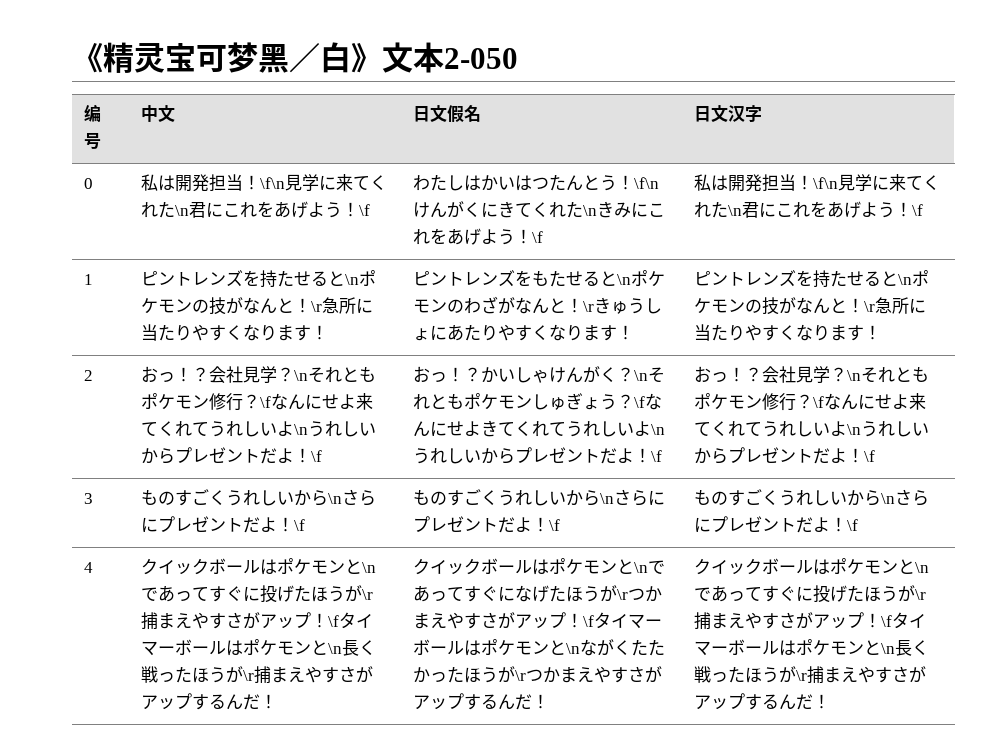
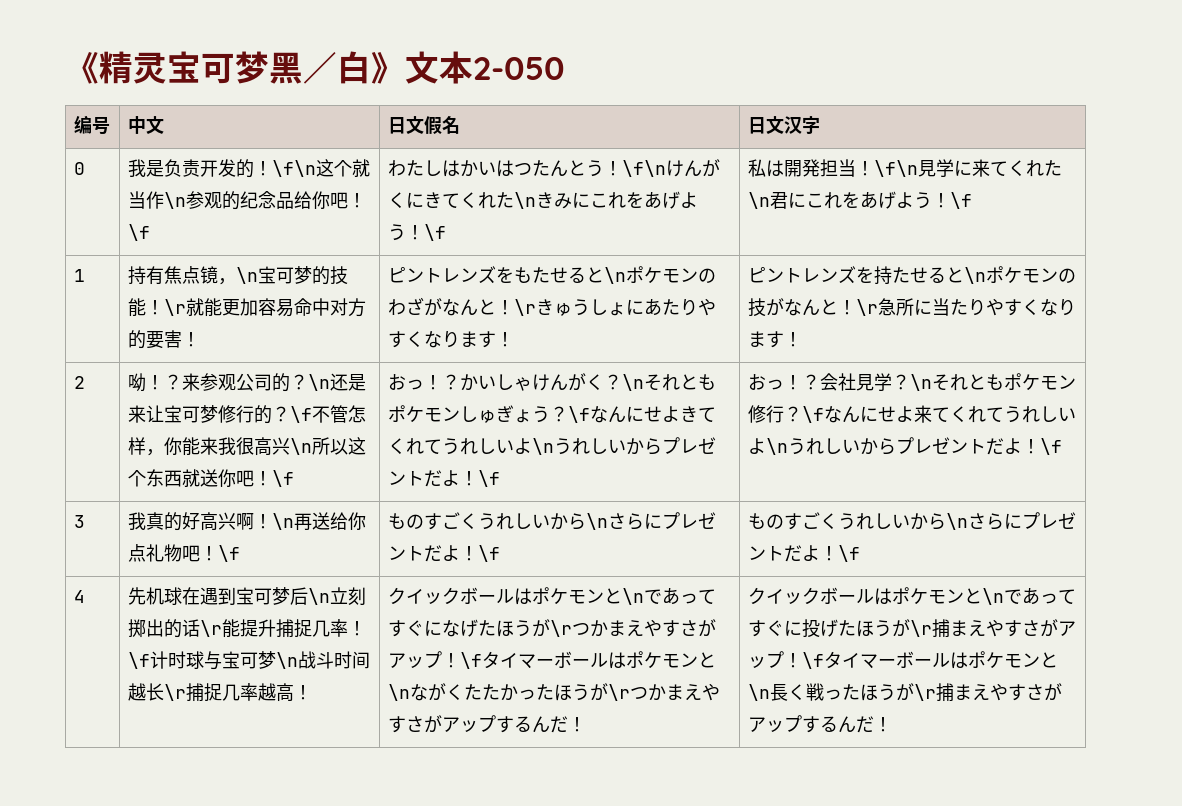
- 0 | 私は開発担当！\f\n見学に来てくれた\n君にこれをあげよう！
+ 0 | 我是负责开发的！\f\n这个就当作\n参观的纪念品给你吧！
- 1 | ピントレンズを持たせると\nポケモンの技がなんと！\r急所に当たりやすくなります！
+ 1 | 持有焦点镜，\n宝可梦的技能！\r就能更加容易命中对方的要害！
- 2 | おっ！？会社見学？\nそれともポケモン修行？\fなんにせよ来てくれてうれしいよ\nうれしいからプレゼントだよ！
+ 2 | 呦！？来参观公司的？\n还是来让宝可梦修行的？\f不管怎样，你能来我很高兴\n所以这个东西就送你吧！
- 3 | ものすごくうれしいから\nさらにプレゼントだよ！\f | ものすごくうれしいから\nさらにプレゼントだよ！\f | ものすごくうれしいから\nさらにプレゼントだよ！\f
+ 3 | 我真的好高兴啊！\n再送给你点礼物吧！\f | ものすごくうれしいから\nさらにプレゼントだよ！\f | ものすごくうれしいから\nさらにプレゼントだよ！\f
- 4 | クイックボールはポケモンと\nであってすぐに投げたほうが\r捕まえやすさがアップ！\fタイマーボールはポケモンと\n長く戦ったほうが\r捕まえやすさがアップするんだ！
+ 4 | 先机球在遇到宝可梦后\n立刻掷出的话\r能提升捕捉几率！\f计时球与宝可梦\n战斗时间越长\r捕捉几率越高！

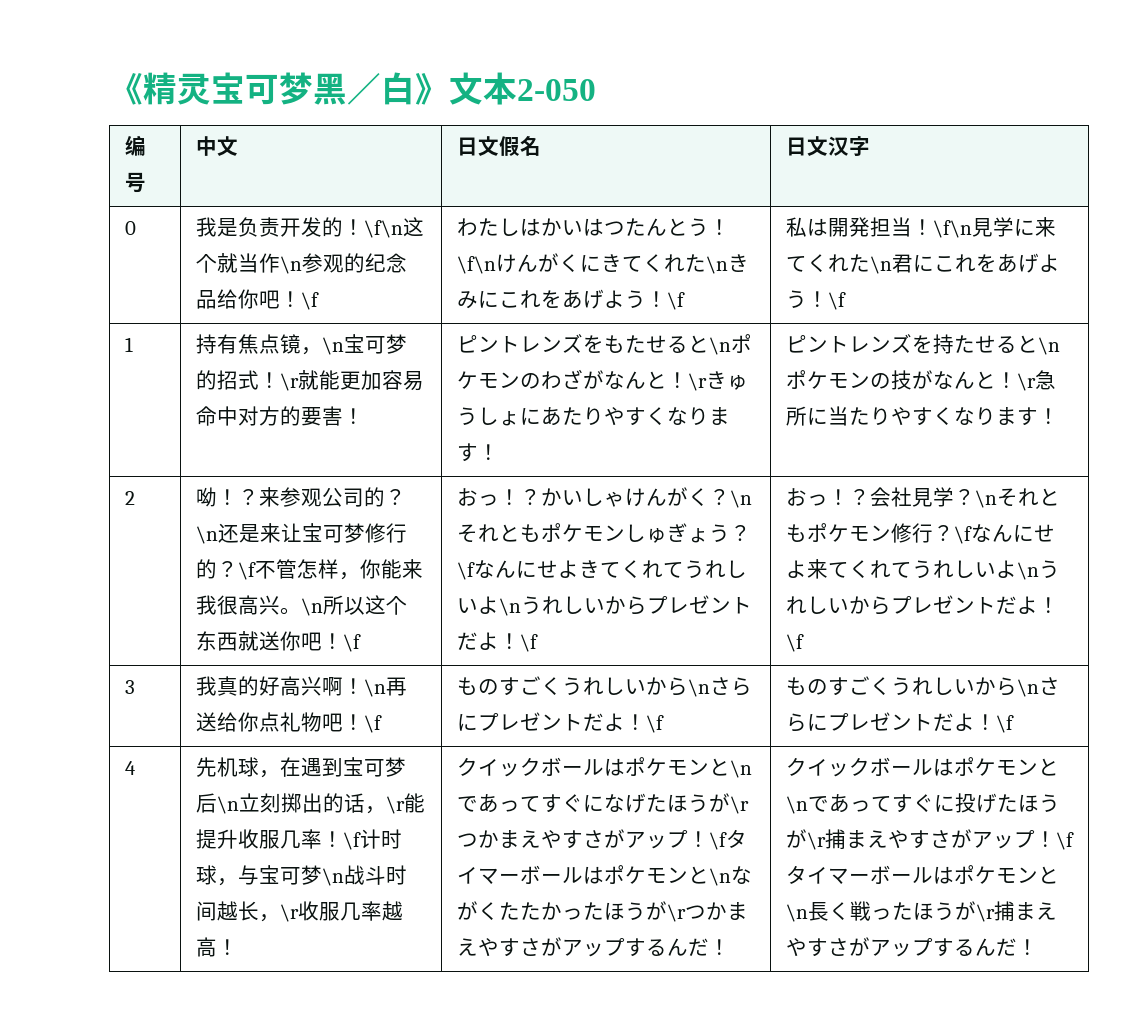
- 持有焦点镜，\n宝可梦的技能！
+ 持有焦点镜，\n宝可梦的招式！
- \f不管怎样，你能来我很高兴\n所以这个东西就送你吧！
+ \f不管怎样，你能来我很高兴。\n所以这个东西就送你吧！
- 先机球在遇到宝可梦后\n立刻掷出的话\r能提升捕捉几率！
+ 先机球，在遇到宝可梦后\n立刻掷出的话，\r能提升收服几率！
- \f计时球与宝可梦\n战斗时间越长\r捕捉几率越高！
+ \f计时球，与宝可梦\n战斗时间越长，\r收服几率越高！

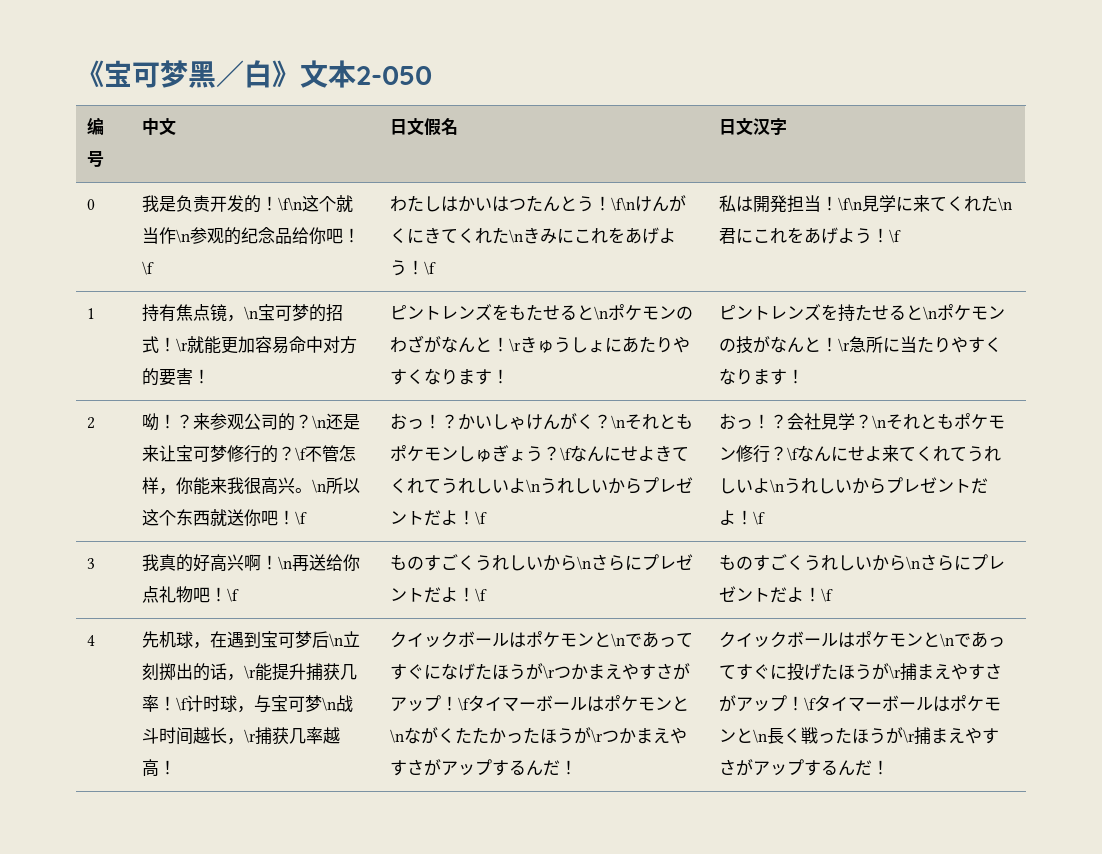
- 《精灵宝可梦黑／白》文本2-050
+ 《宝可梦黑／白》文本2-050
- 先机球，在遇到宝可梦后\n立刻掷出的话，\r能提升收服几率！
+ 先机球，在遇到宝可梦后\n立刻掷出的话，\r能提升捕获几率！
- \f计时球，与宝可梦\n战斗时间越长，\r收服几率越高！
+ \f计时球，与宝可梦\n战斗时间越长，\r捕获几率越高！

